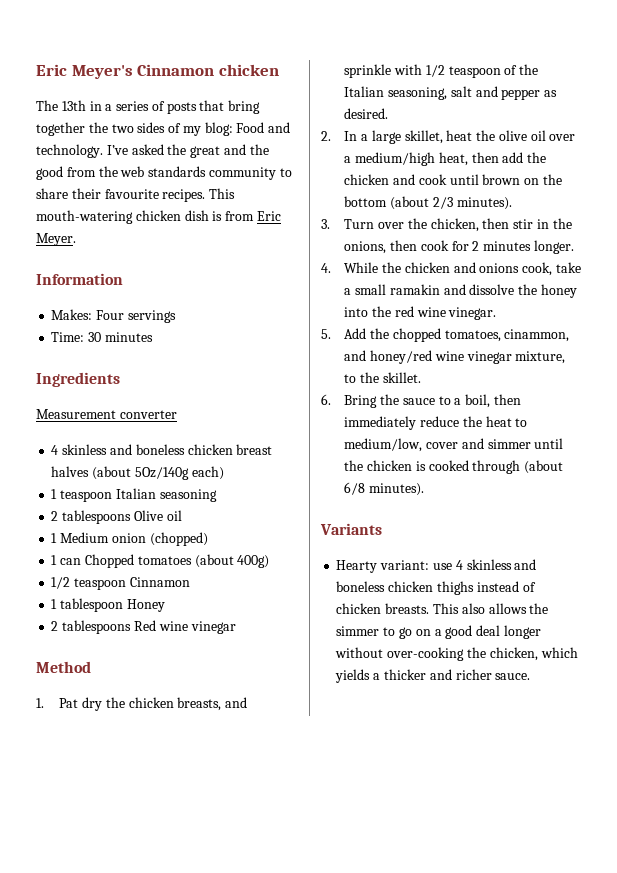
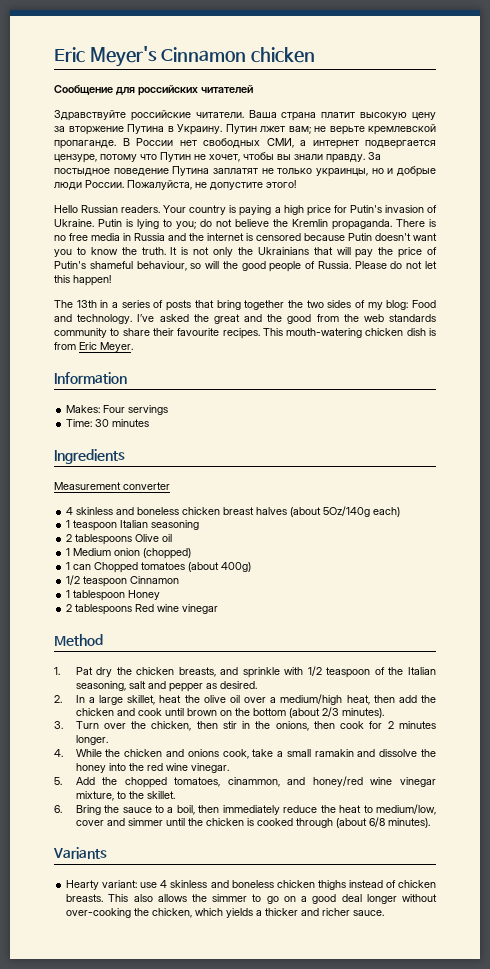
+ Сообщение для российских читателей
+ Здравствуйте российские читатели. Ваша страна платит высокую цену за вторжение Путина в Украину. Путин лжет вам; не верьте кремлевской пропаганде. В России нет свободных СМИ, а интернет подвергается цензуре, потому что Путин не хочет, чтобы вы знали правду. За постыдное поведение Путина заплатят не только украинцы, но и добрые люди России. Пожалуйста, не допустите этого!
+ Hello Russian readers. Your country is paying a high price for Putin's invasion of Ukraine. Putin is lying to you; do not believe the Kremlin propaganda. There is no free media in Russia and the internet is censored because Putin doesn't want you to know the truth. It is not only the Ukrainians that will pay the price of Putin's shameful behaviour, so will the good people of Russia. Please do not let this happen!

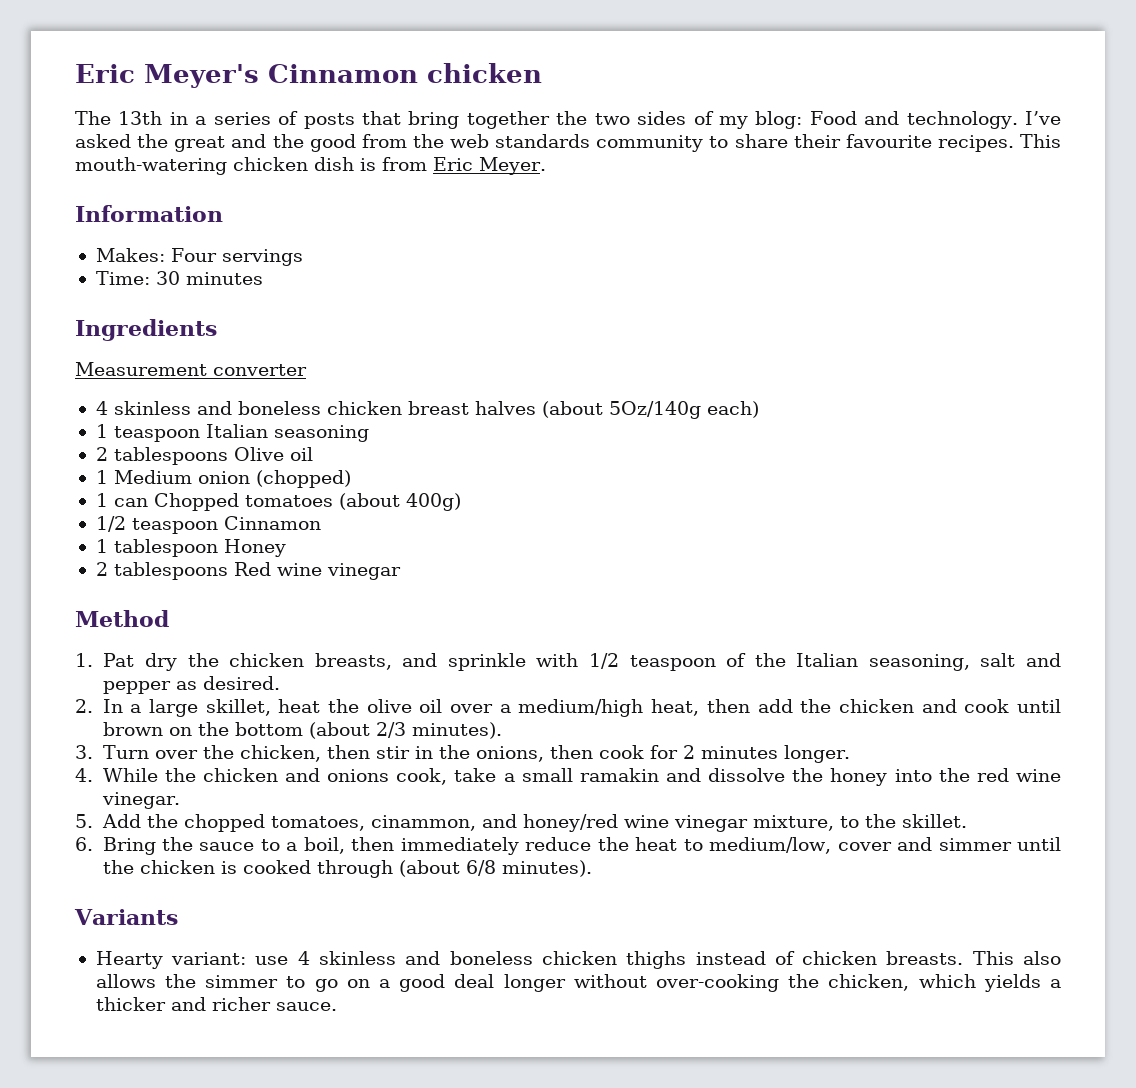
- Сообщение для российских читателей
- Здравствуйте российские читатели. Ваша страна платит высокую цену за вторжение Путина в Украину. Путин лжет вам; не верьте кремлевской пропаганде. В России нет свободных СМИ, а интернет подвергается цензуре, потому что Путин не хочет, чтобы вы знали правду. За постыдное поведение Путина заплатят не только украинцы, но и добрые люди России. Пожалуйста, не допустите этого!
- Hello Russian readers. Your country is paying a high price for Putin's invasion of Ukraine. Putin is lying to you; do not believe the Kremlin propaganda. There is no free media in Russia and the internet is censored because Putin doesn't want you to know the truth. It is not only the Ukrainians that will pay the price of Putin's shameful behaviour, so will the good people of Russia. Please do not let this happen!

